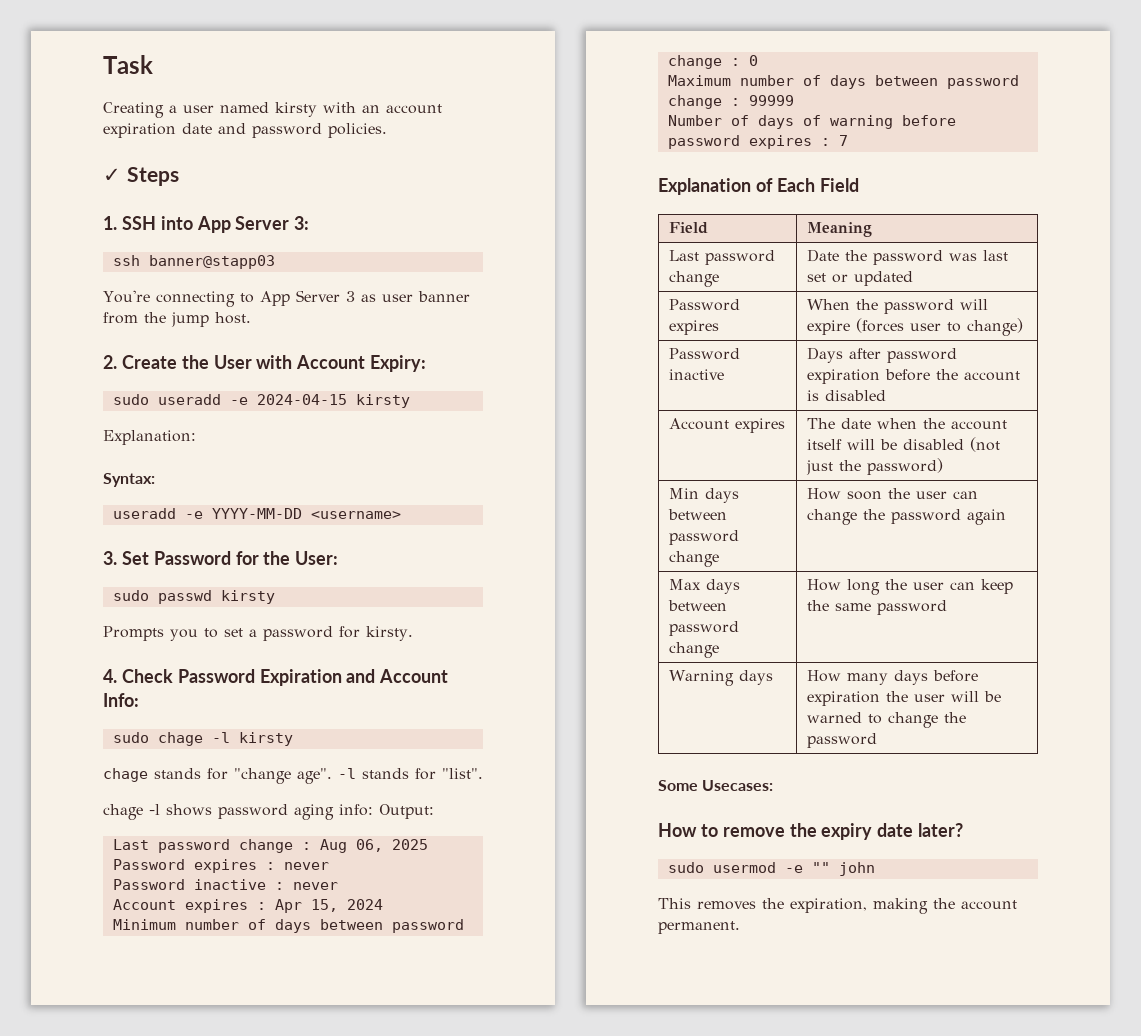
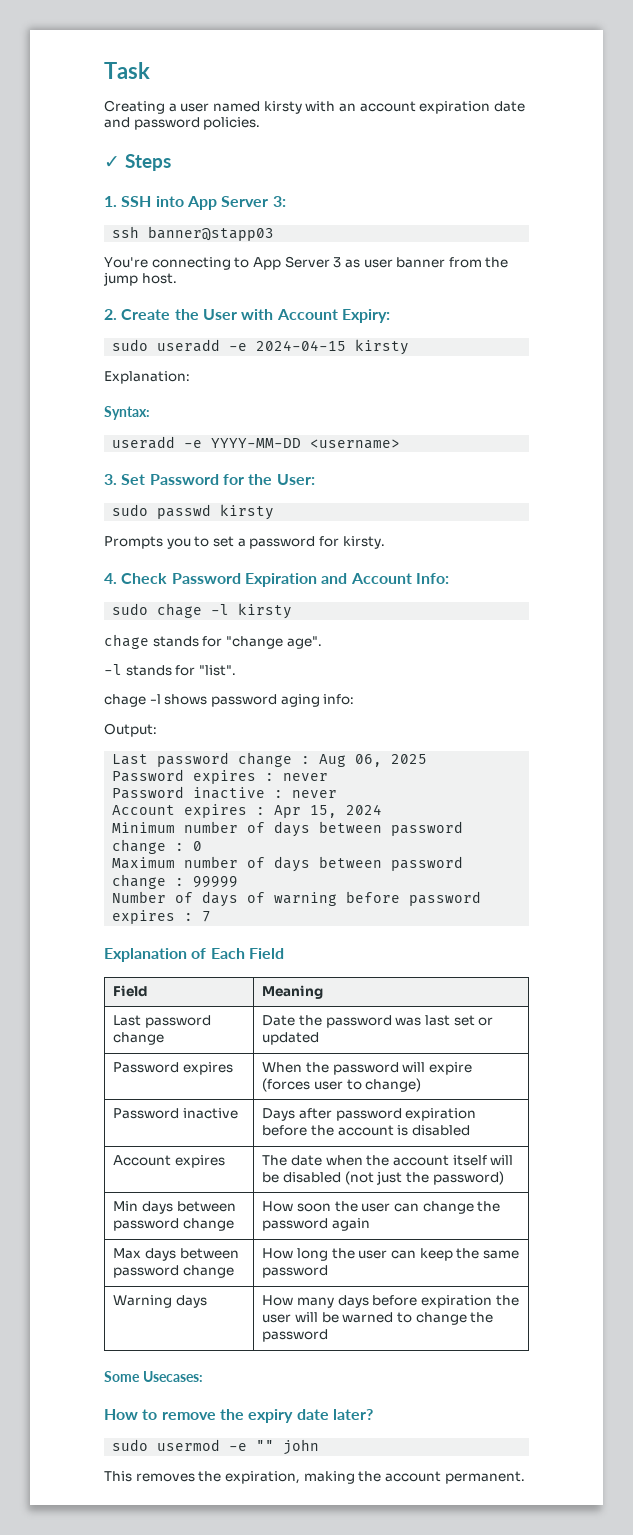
- chage stands for "change age". -l stands for "list".
+ chage stands for "change age".
+ -l stands for "list".
- chage -l shows password aging info: Output:
+ chage -l shows password aging info:
+ Output:

